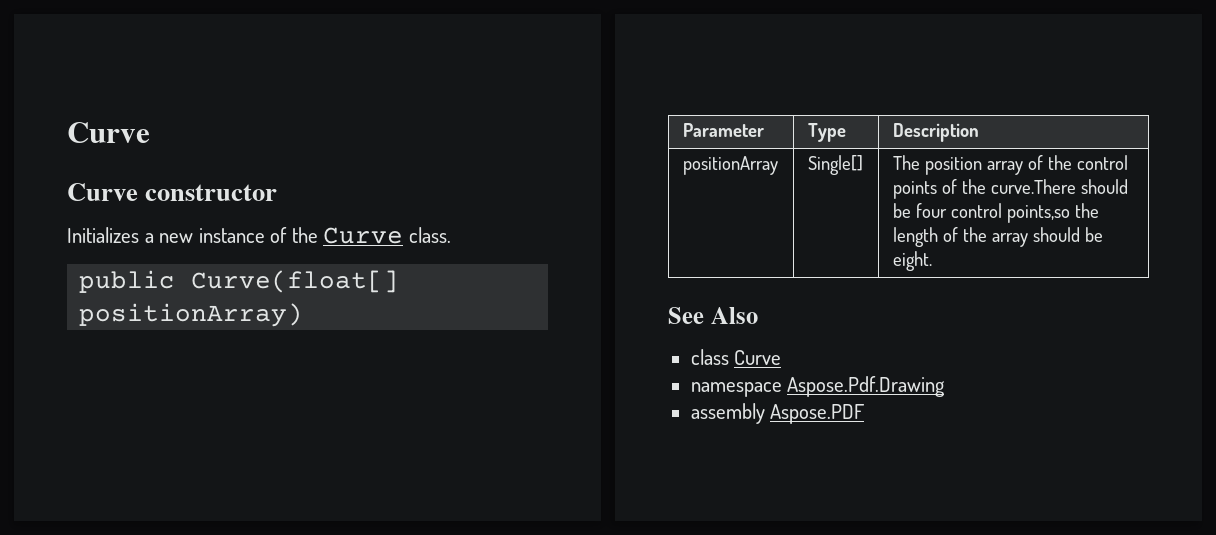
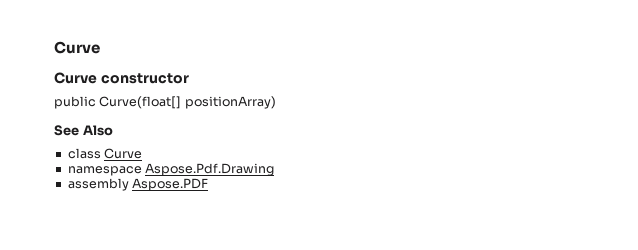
- Initializes a new instance of the Curve class.
  public Curve(float[] positionArray)
- Parameter | Type | Description
- positionArray | Single[] | The position array of the control points of the curve.There should be four control points,so the length of the array should be eight.

